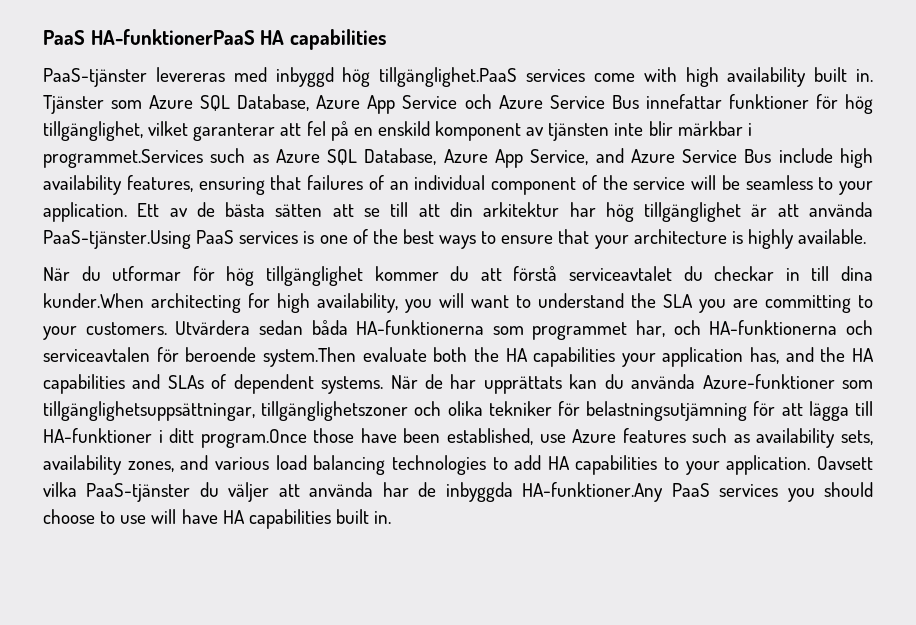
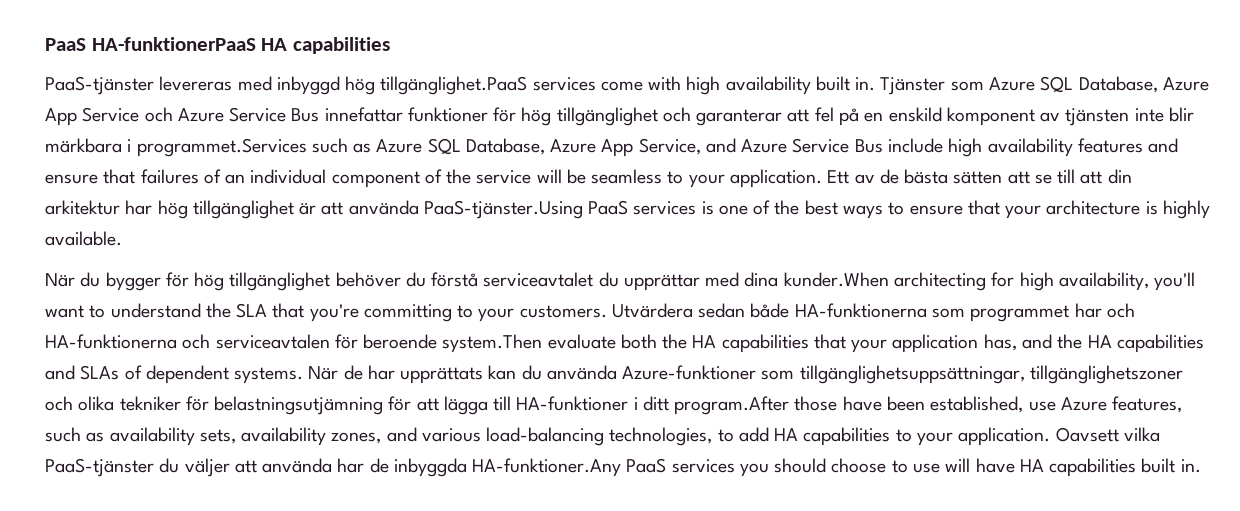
- Tjänster som Azure SQL Database, Azure App Service och Azure Service Bus innefattar funktioner för hög tillgänglighet, vilket garanterar att fel på en enskild komponent av tjänsten inte blir märkbar i programmet.Services such as Azure SQL Database, Azure App Service, and Azure Service Bus include high availability features, ensuring that failures of an individual component of the service will be seamless to your application.
+ Tjänster som Azure SQL Database, Azure App Service och Azure Service Bus innefattar funktioner för hög tillgänglighet och garanterar att fel på en enskild komponent av tjänsten inte blir märkbara i programmet.Services such as Azure SQL Database, Azure App Service, and Azure Service Bus include high availability features and ensure that failures of an individual component of the service will be seamless to your application.
- När du utformar för hög tillgänglighet kommer du att förstå serviceavtalet du checkar in till dina kunder.When architecting for high availability, you will want to understand the SLA you are committing to your customers.
+ När du bygger för hög tillgänglighet behöver du förstå serviceavtalet du upprättar med dina kunder.When architecting for high availability, you'll want to understand the SLA that you're committing to your customers.
- Utvärdera sedan båda HA-funktionerna som programmet har, och HA-funktionerna och serviceavtalen för beroende system.Then evaluate both the HA capabilities your application has, and the HA capabilities and SLAs of dependent systems.
+ Utvärdera sedan både HA-funktionerna som programmet har och HA-funktionerna och serviceavtalen för beroende system.Then evaluate both the HA capabilities that your application has, and the HA capabilities and SLAs of dependent systems.
- När de har upprättats kan du använda Azure-funktioner som tillgänglighetsuppsättningar, tillgänglighetszoner och olika tekniker för belastningsutjämning för att lägga till HA-funktioner i ditt program.Once those have been established, use Azure features such as availability sets, availability zones, and various load balancing technologies to add HA capabilities to your application.
+ När de har upprättats kan du använda Azure-funktioner som tillgänglighetsuppsättningar, tillgänglighetszoner och olika tekniker för belastningsutjämning för att lägga till HA-funktioner i ditt program.After those have been established, use Azure features, such as availability sets, availability zones, and various load-balancing technologies, to add HA capabilities to your application.

